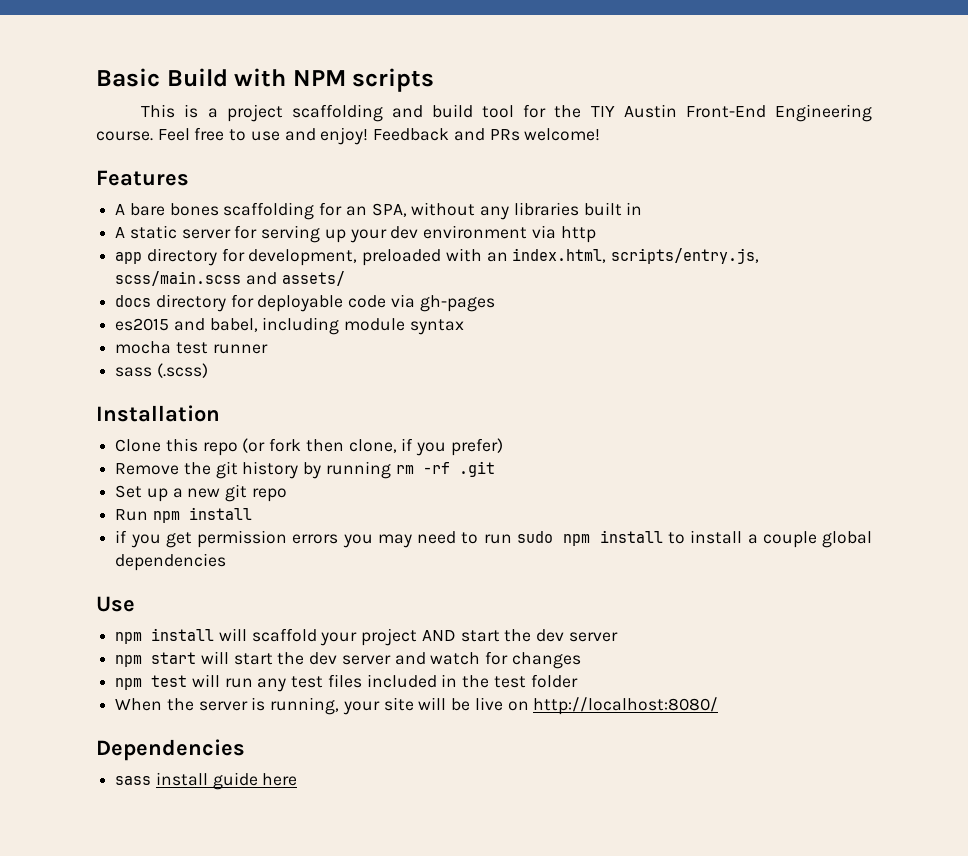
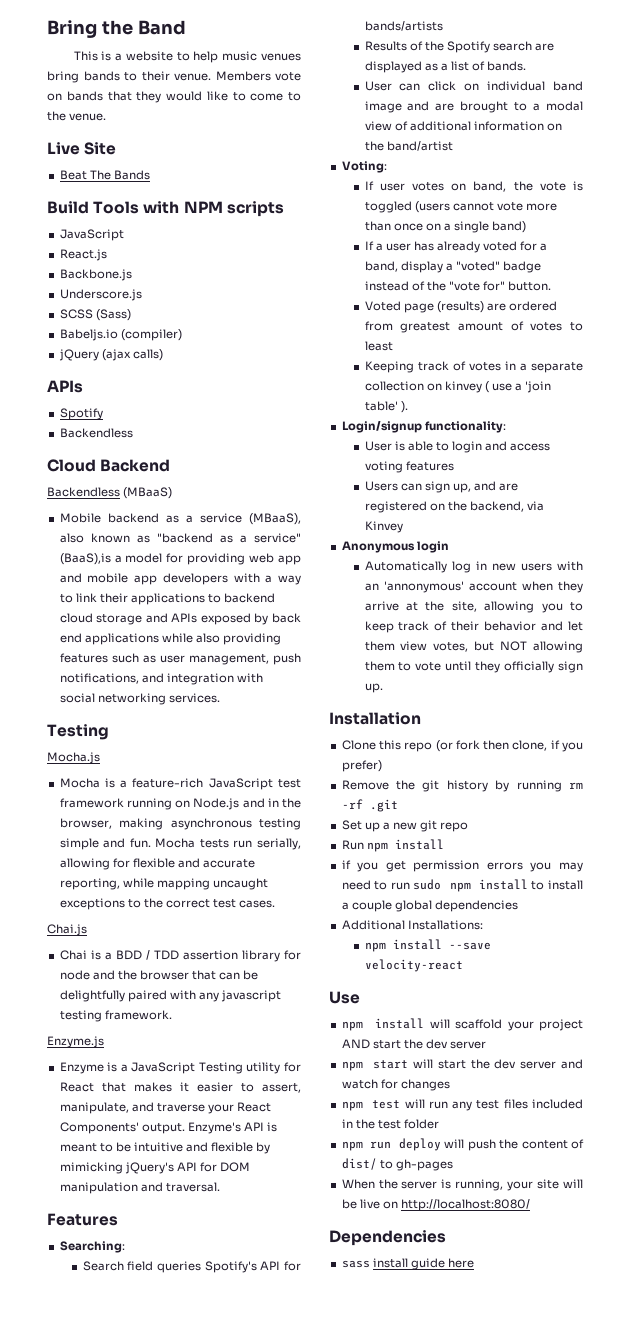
- Basic Build with NPM scripts
- This is a project scaffolding and build tool for the TIY Austin Front-End Engineering course. Feel free to use and enjoy! Feedback and PRs welcome!
+ Bring the Band
+ This is a website to help music venues bring bands to their venue. Members vote on bands that they would like to come to the venue.
+ Live Site
+ Beat The Bands
+ Build Tools with NPM scripts
+ JavaScript
+ React.js
+ Backbone.js
+ Underscore.js
+ SCSS (Sass)
+ Babeljs.io (compiler)
+ jQuery (ajax calls)
+ APIs
+ Spotify
+ Backendless
+ Cloud Backend
+ Backendless (MBaaS)
+ Mobile backend as a service (MBaaS), also known as "backend as a service" (BaaS),is a model for providing web app and mobile app developers with a way to link their applications to backend cloud storage and APIs exposed by back end applications while also providing features such as user management, push notifications, and integration with social networking services.
+ Testing
+ Mocha.js
+ Mocha is a feature-rich JavaScript test framework running on Node.js and in the browser, making asynchronous testing simple and fun. Mocha tests run serially, allowing for flexible and accurate reporting, while mapping uncaught exceptions to the correct test cases.
+ Chai.js
+ Chai is a BDD / TDD assertion library for node and the browser that can be delightfully paired with any javascript testing framework.
+ Enzyme.js
+ Enzyme is a JavaScript Testing utility for React that makes it easier to assert, manipulate, and traverse your React Components' output. Enzyme's API is meant to be intuitive and flexible by mimicking jQuery's API for DOM manipulation and traversal.
  Features
- A bare bones scaffolding for an SPA, without any libraries built in
- A static server for serving up your dev environment via http
- app directory for development, preloaded with an index.html, scripts/entry.js, scss/main.scss and assets/
- docs directory for deployable code via gh-pages
- es2015 and babel, including module syntax
- mocha test runner
- sass (.scss)
+ Searching:
+ Search field queries Spotify's API for bands/artists
+ Results of the Spotify search are displayed as a list of bands.
+ User can click on individual band image and are brought to a modal view of additional information on the band/artist
+ Voting:
+ If user votes on band, the vote is toggled (users cannot vote more than once on a single band)
+ If a user has already voted for a band, display a "voted" badge instead of the "vote for" button.
+ Voted page (results) are ordered from greatest amount of votes to least
+ Keeping track of votes in a separate collection on kinvey ( use a 'join table' ).
+ Login/signup functionality:
+ User is able to login and access voting features
+ Users can sign up, and are registered on the backend, via Kinvey
+ Anonymous login
+ Automatically log in new users with an 'annonymous' account when they arrive at the site, allowing you to keep track of their behavior and let them view votes, but NOT allowing them to vote until they officially sign up.
+ Additional Installations:
+ npm install --save velocity-react
+ npm run deploy will push the content of dist/ to gh-pages

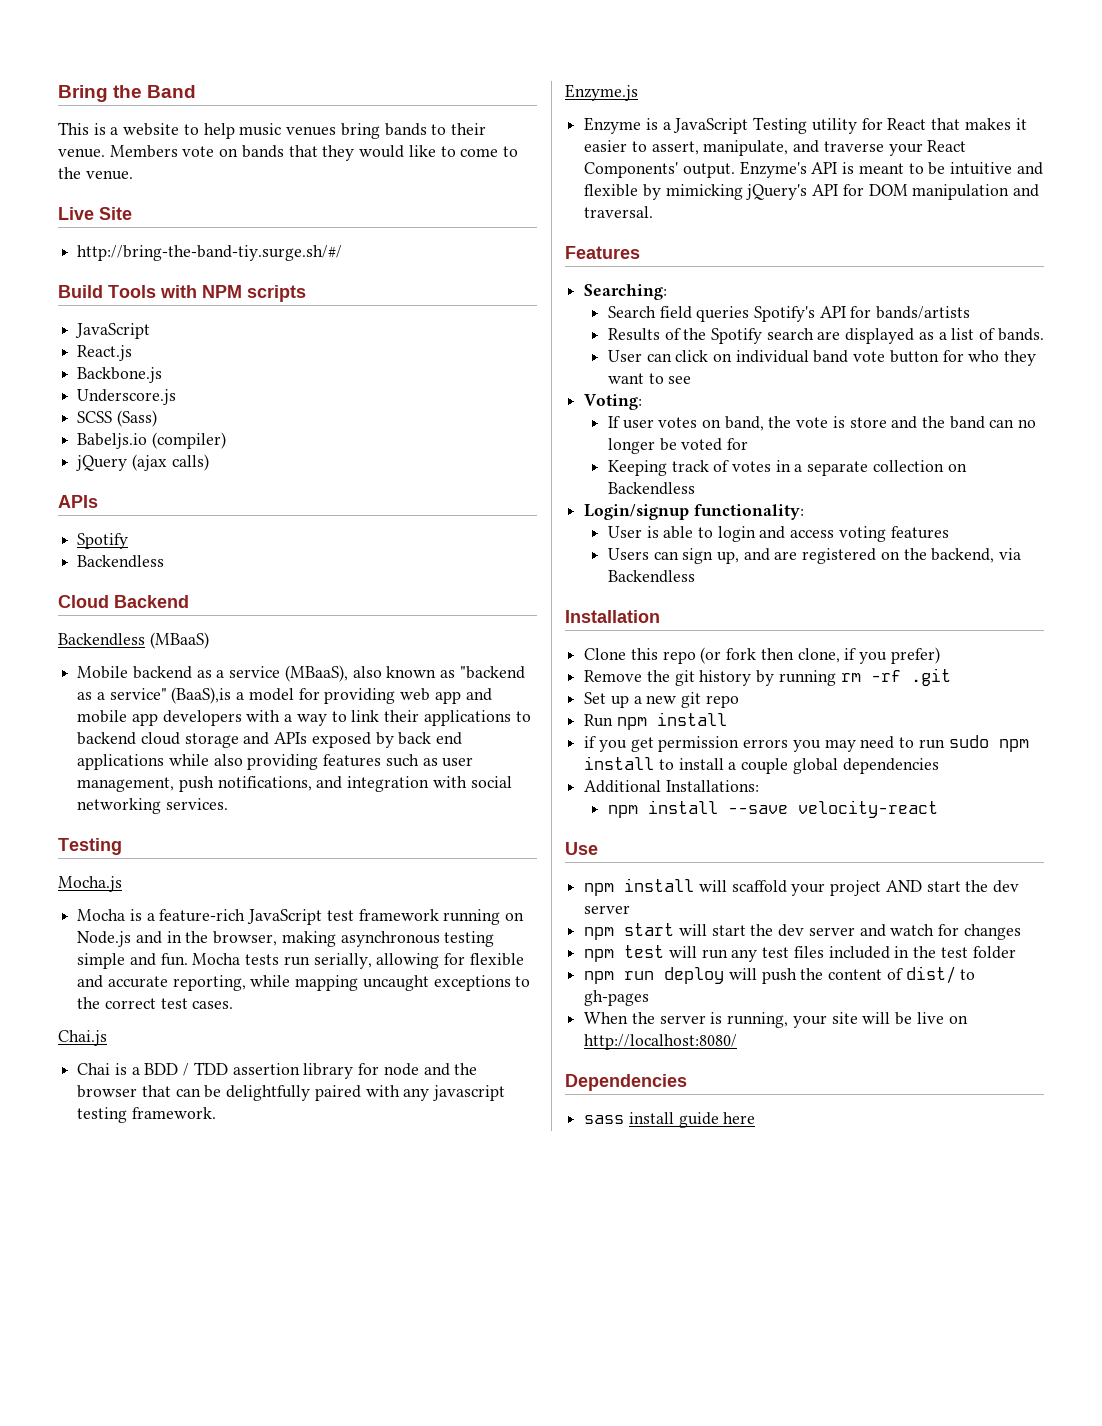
- Beat The Bands
+ http://bring-the-band-tiy.surge.sh/#/
- User can click on individual band image and are brought to a modal view of additional information on the band/artist
+ User can click on individual band vote button for who they want to see
- If user votes on band, the vote is toggled (users cannot vote more than once on a single band)
- If a user has already voted for a band, display a "voted" badge instead of the "vote for" button.
- Voted page (results) are ordered from greatest amount of votes to least
+ If user votes on band, the vote is store and the band can no longer be voted for
- Keeping track of votes in a separate collection on kinvey ( use a 'join table' ).
+ Keeping track of votes in a separate collection on Backendless
- Users can sign up, and are registered on the backend, via Kinvey
- Anonymous login
- Automatically log in new users with an 'annonymous' account when they arrive at the site, allowing you to keep track of their behavior and let them view votes, but NOT allowing them to vote until they officially sign up.
+ Users can sign up, and are registered on the backend, via Backendless

